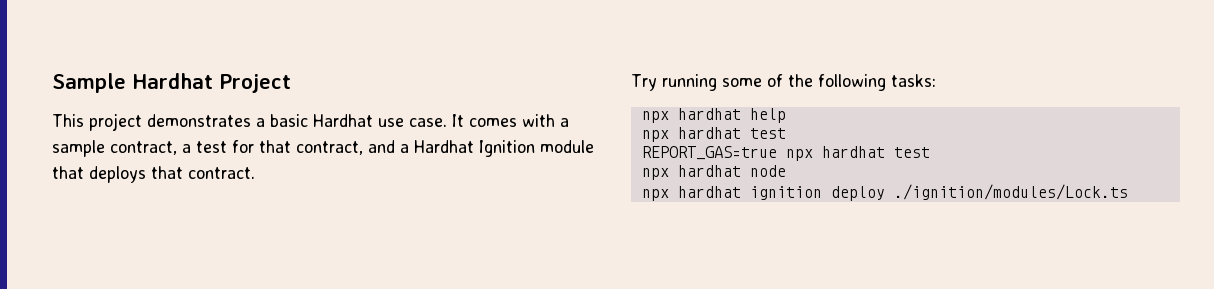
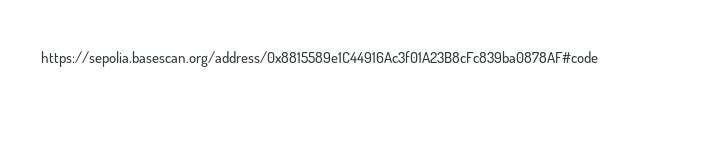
- Sample Hardhat Project
- This project demonstrates a basic Hardhat use case. It comes with a sample contract, a test for that contract, and a Hardhat Ignition module that deploys that contract.
- Try running some of the following tasks:
- npx hardhat help
- npx hardhat test
- REPORT_GAS=true npx hardhat test
- npx hardhat node
- npx hardhat ignition deploy ./ignition/modules/Lock.ts
+ https://sepolia.basescan.org/address/0x8815589e1C44916Ac3f01A23B8cFc839ba0878AF#code

